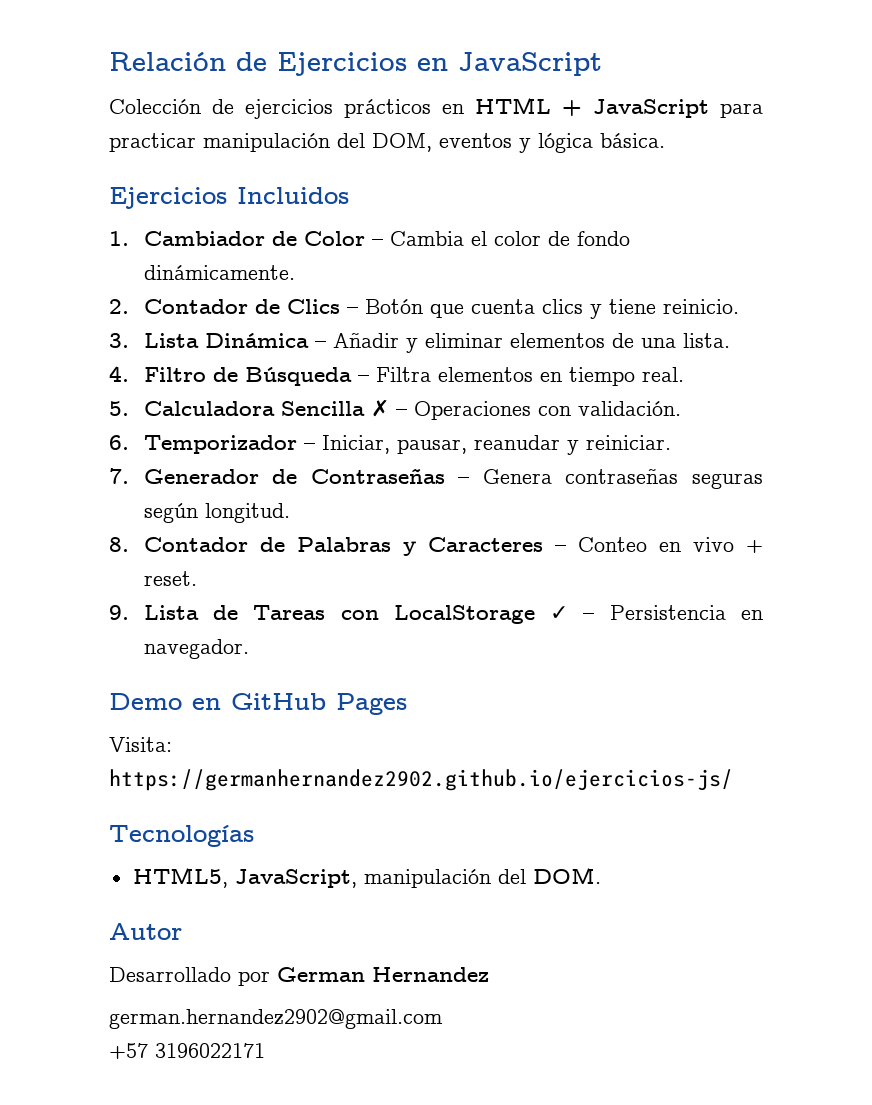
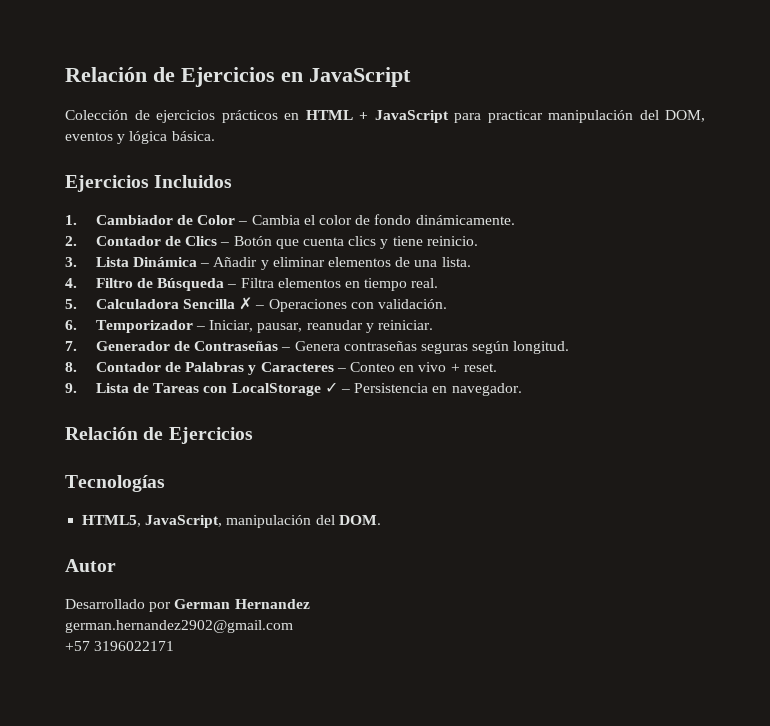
  9. Lista de Tareas con LocalStorage ✓ – Persistencia en navegador.
- Demo en GitHub Pages
- Visita: https://germanhernandez2902.github.io/ejercicios-js/
+ Relación de Ejercicios

